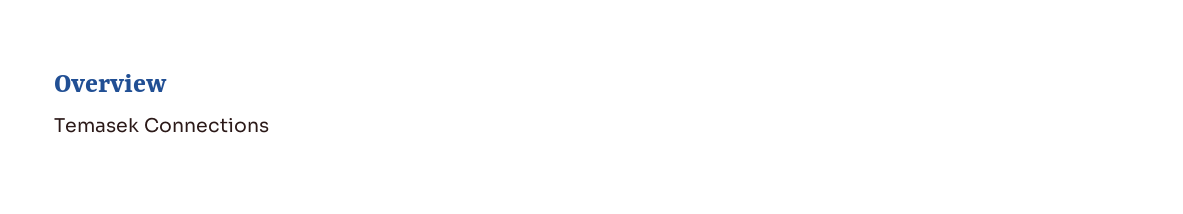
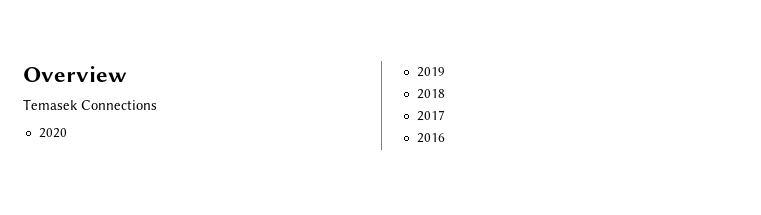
+ 2020
+ 2019
+ 2018
+ 2017
+ 2016

